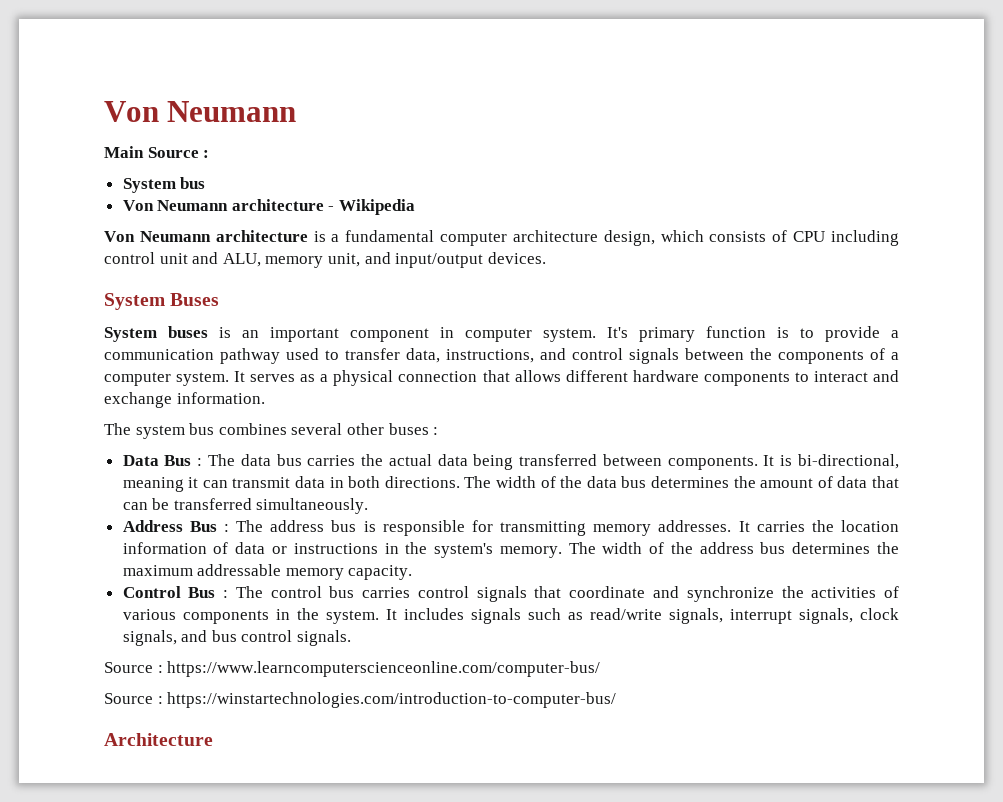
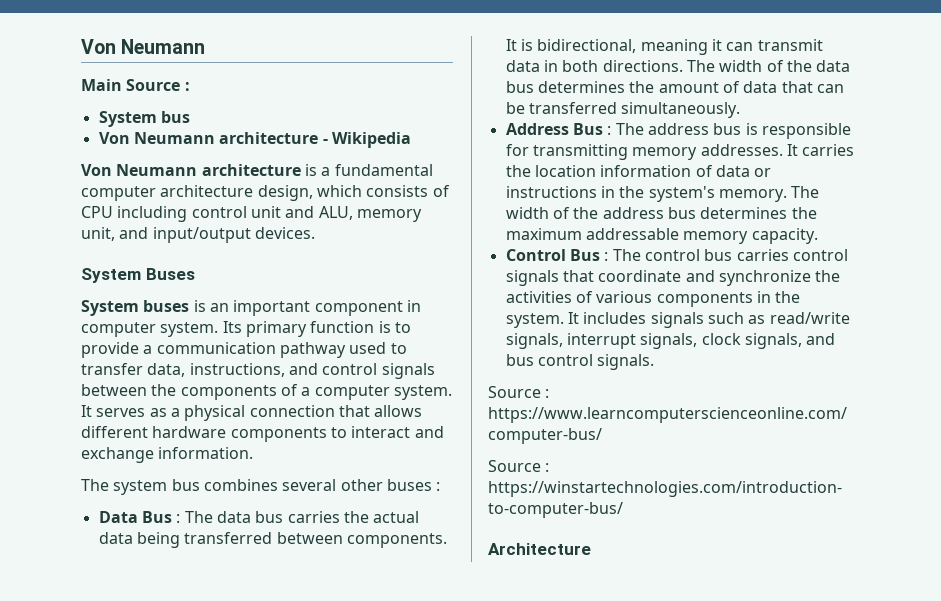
- It's primary function is to provide a communication pathway used to transfer data, instructions, and control signals between the components of a computer system.
+ Its primary function is to provide a communication pathway used to transfer data, instructions, and control signals between the components of a computer system.
- It is bi-directional, meaning it can transmit data in both directions.
+ It is bidirectional, meaning it can transmit data in both directions.

